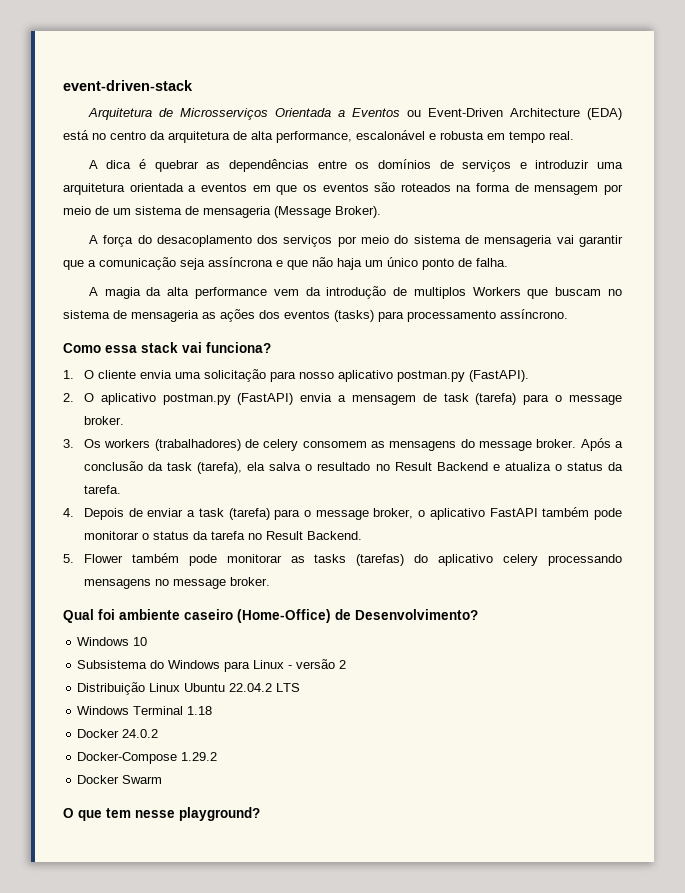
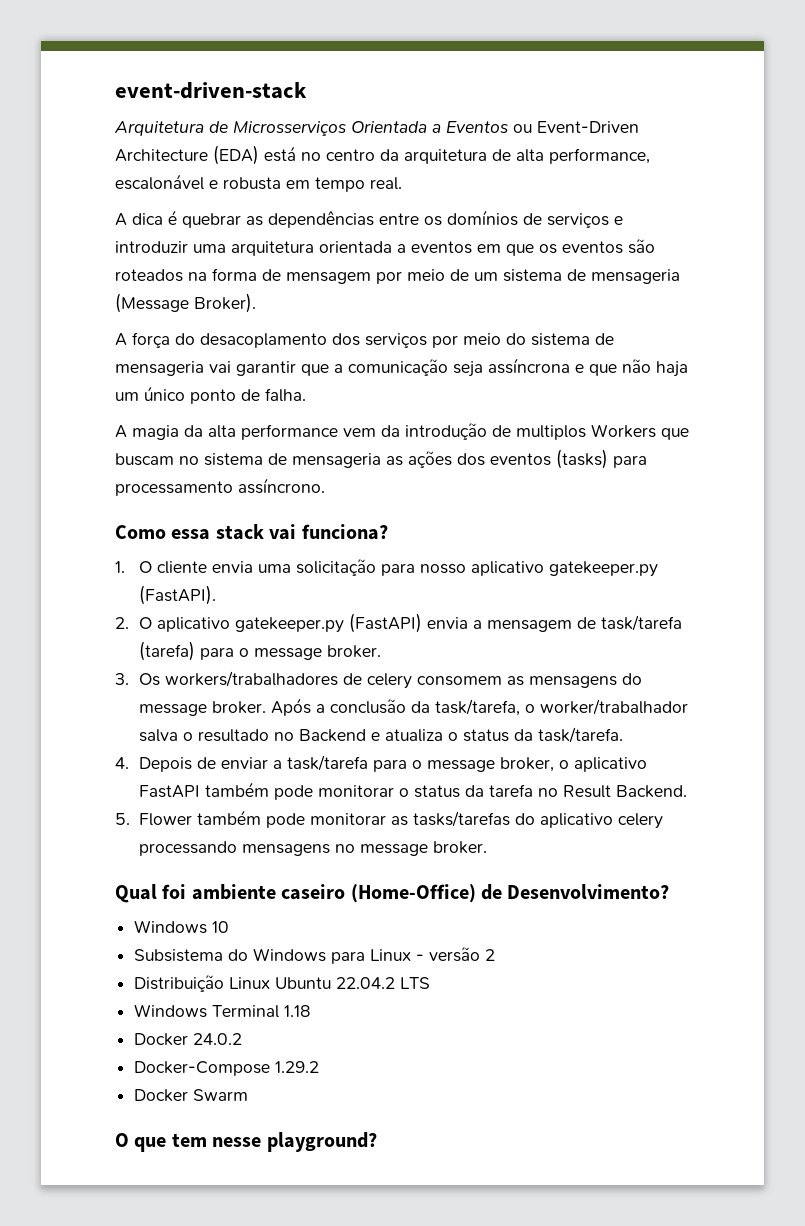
- 1. O cliente envia uma solicitação para nosso aplicativo postman.py (FastAPI).
+ 1. O cliente envia uma solicitação para nosso aplicativo gatekeeper.py (FastAPI).
- 2. O aplicativo postman.py (FastAPI) envia a mensagem de task (tarefa) para o message broker.
+ 2. O aplicativo gatekeeper.py (FastAPI) envia a mensagem de task/tarefa (tarefa) para o message broker.
- 3. Os workers (trabalhadores) de celery consomem as mensagens do message broker.
+ 3. Os workers/trabalhadores de celery consomem as mensagens do message broker.
- Após a conclusão da task (tarefa), ela salva o resultado no Result Backend e atualiza o status da tarefa.
+ Após a conclusão da task/tarefa, o worker/trabalhador salva o resultado no Backend e atualiza o status da task/tarefa.
- 4. Depois de enviar a task (tarefa) para o message broker, o aplicativo FastAPI também pode monitorar o status da tarefa no Result Backend.
+ 4. Depois de enviar a task/tarefa para o message broker, o aplicativo FastAPI também pode monitorar o status da tarefa no Result Backend.
- 5. Flower também pode monitorar as tasks (tarefas) do aplicativo celery processando mensagens no message broker.
+ 5. Flower também pode monitorar as tasks/tarefas do aplicativo celery processando mensagens no message broker.

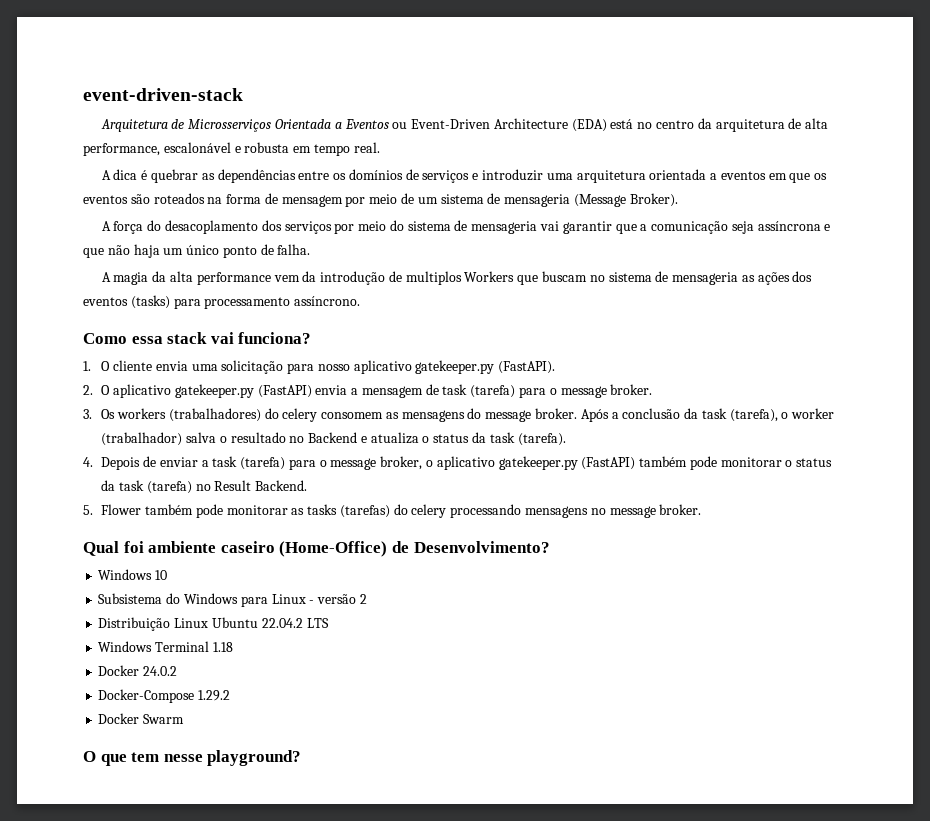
- 2. O aplicativo gatekeeper.py (FastAPI) envia a mensagem de task/tarefa (tarefa) para o message broker.
+ 2. O aplicativo gatekeeper.py (FastAPI) envia a mensagem de task (tarefa) para o message broker.
- 3. Os workers/trabalhadores de celery consomem as mensagens do message broker.
+ 3. Os workers (trabalhadores) do celery consomem as mensagens do message broker.
- Após a conclusão da task/tarefa, o worker/trabalhador salva o resultado no Backend e atualiza o status da task/tarefa.
+ Após a conclusão da task (tarefa), o worker (trabalhador) salva o resultado no Backend e atualiza o status da task (tarefa).
- 4. Depois de enviar a task/tarefa para o message broker, o aplicativo FastAPI também pode monitorar o status da tarefa no Result Backend.
+ 4. Depois de enviar a task (tarefa) para o message broker, o aplicativo gatekeeper.py (FastAPI) também pode monitorar o status da task (tarefa) no Result Backend.
- 5. Flower também pode monitorar as tasks/tarefas do aplicativo celery processando mensagens no message broker.
+ 5. Flower também pode monitorar as tasks (tarefas) do celery processando mensagens no message broker.

